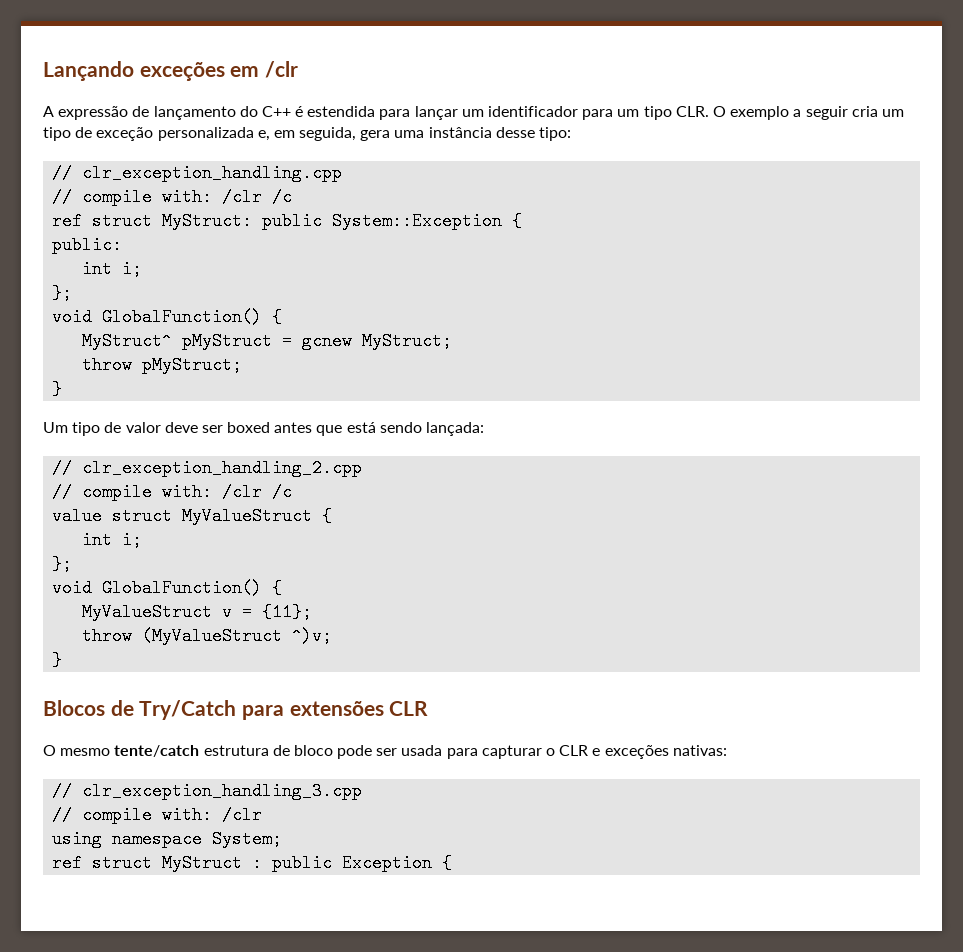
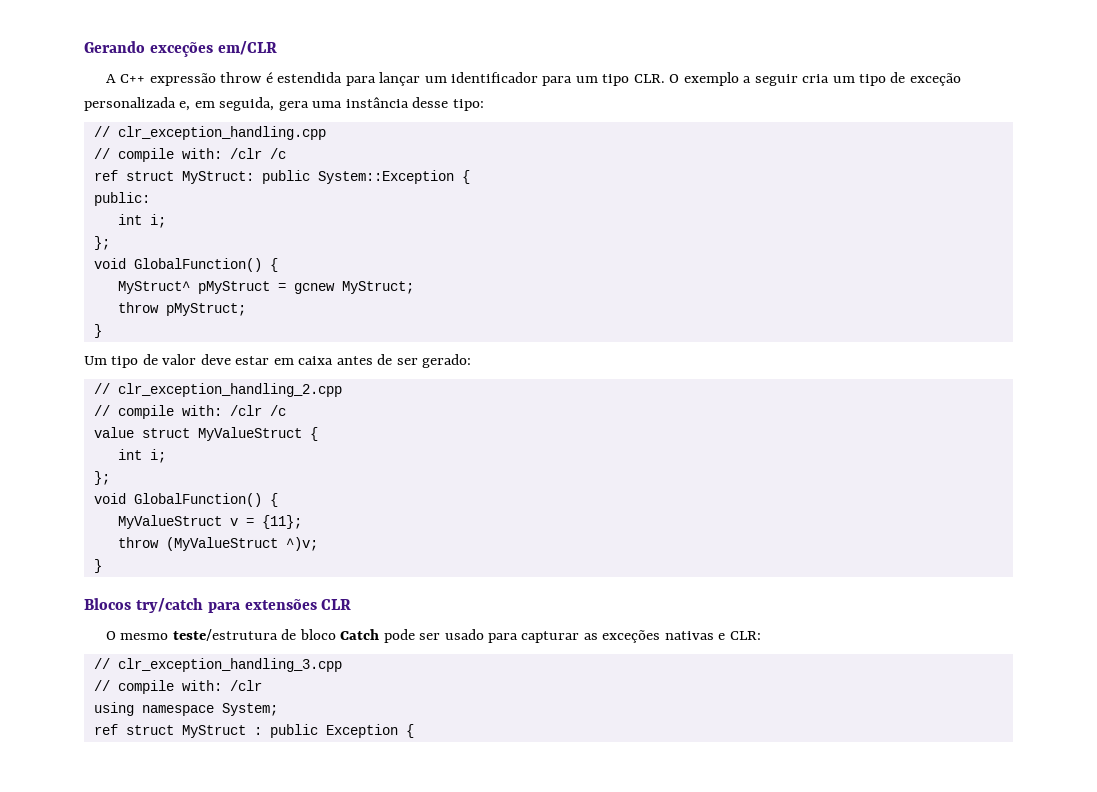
- Lançando exceções em /clr
- A expressão de lançamento do C++ é estendida para lançar um identificador para um tipo CLR. O exemplo a seguir cria um tipo de exceção personalizada e, em seguida, gera uma instância desse tipo:
+ Gerando exceções em/CLR
+ A C++ expressão throw é estendida para lançar um identificador para um tipo CLR. O exemplo a seguir cria um tipo de exceção personalizada e, em seguida, gera uma instância desse tipo:
- Um tipo de valor deve ser boxed antes que está sendo lançada:
+ Um tipo de valor deve estar em caixa antes de ser gerado:
- Blocos de Try/Catch para extensões CLR
+ Blocos try/catch para extensões CLR
- O mesmo tente/catch estrutura de bloco pode ser usada para capturar o CLR e exceções nativas:
+ O mesmo teste/estrutura de bloco Catch pode ser usado para capturar as exceções nativas e CLR:

